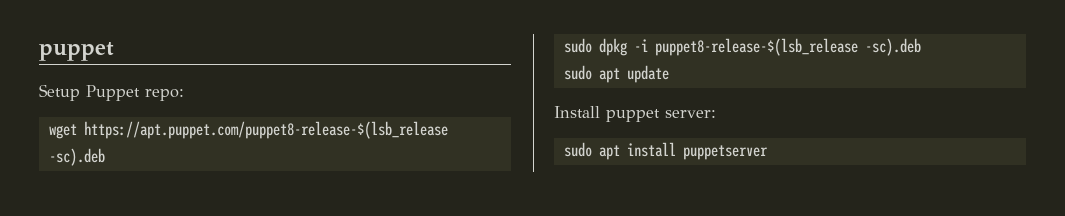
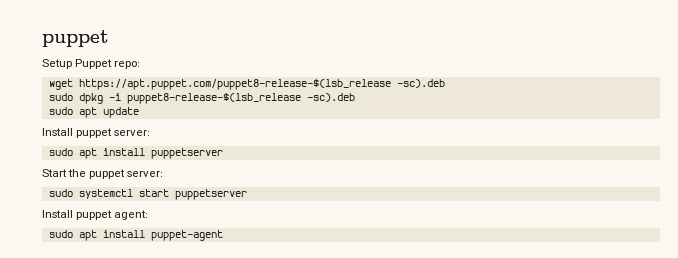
+ Start the puppet server:
+ sudo systemctl start puppetserver
+ Install puppet agent:
+ sudo apt install puppet-agent

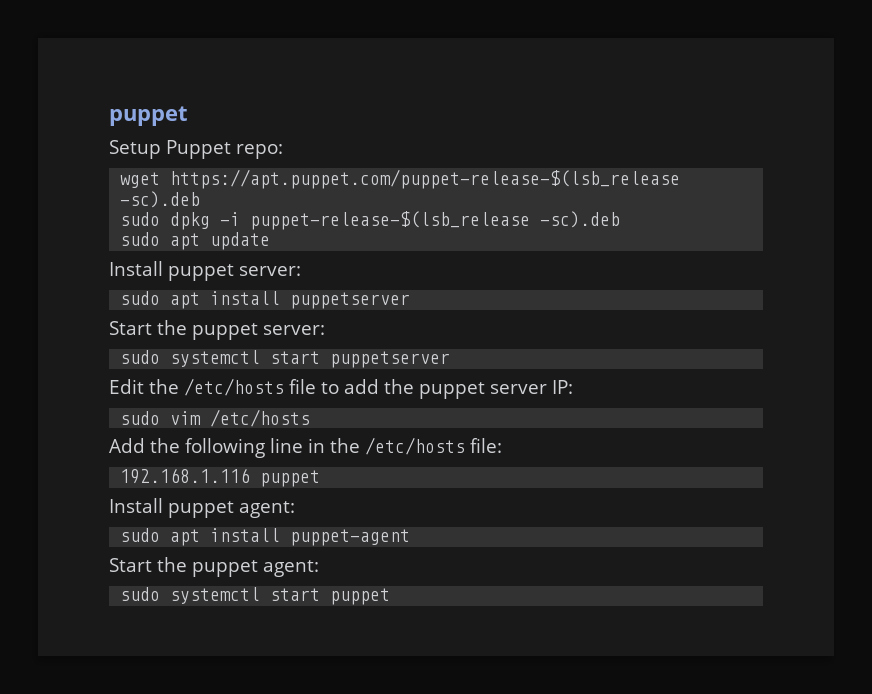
- wget https://apt.puppet.com/puppet8-release-$(lsb_release -sc).deb
+ wget https://apt.puppet.com/puppet-release-$(lsb_release -sc).deb
- sudo dpkg -i puppet8-release-$(lsb_release -sc).deb
+ sudo dpkg -i puppet-release-$(lsb_release -sc).deb
+ Edit the /etc/hosts file to add the puppet server IP:
+ sudo vim /etc/hosts
+ Add the following line in the /etc/hosts file:
+ 192.168.1.116 puppet
+ Start the puppet agent:
+ sudo systemctl start puppet

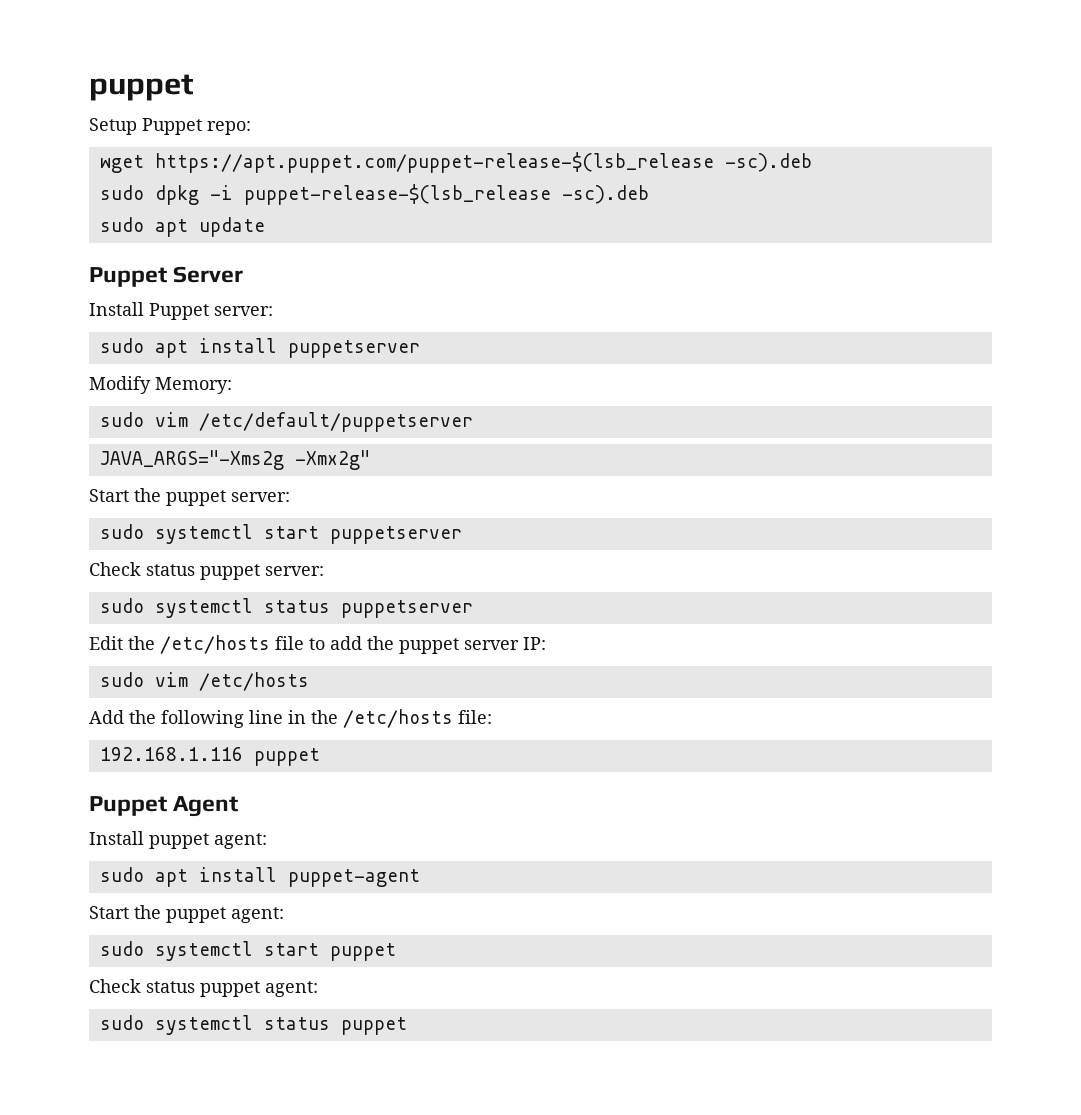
- Install puppet server:
+ Puppet Server
+ Install Puppet server:
+ Modify Memory:
+ sudo vim /etc/default/puppetserver
+ JAVA_ARGS="-Xms2g -Xmx2g"
+ Check status puppet server:
+ sudo systemctl status puppetserver
+ Puppet Agent
+ Check status puppet agent:
+ sudo systemctl status puppet

